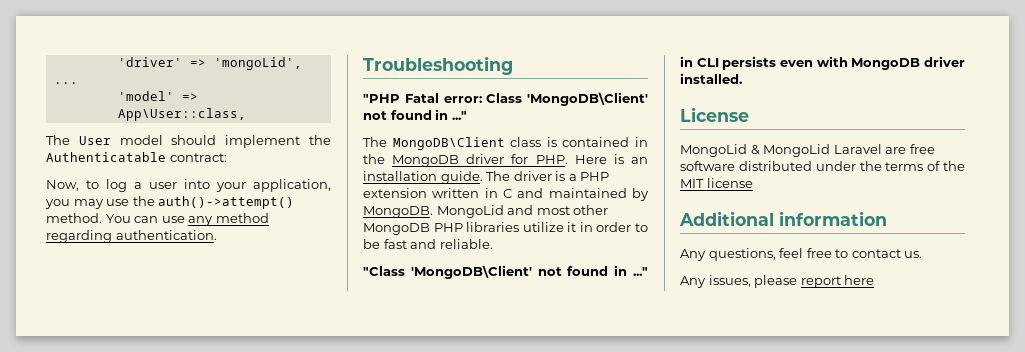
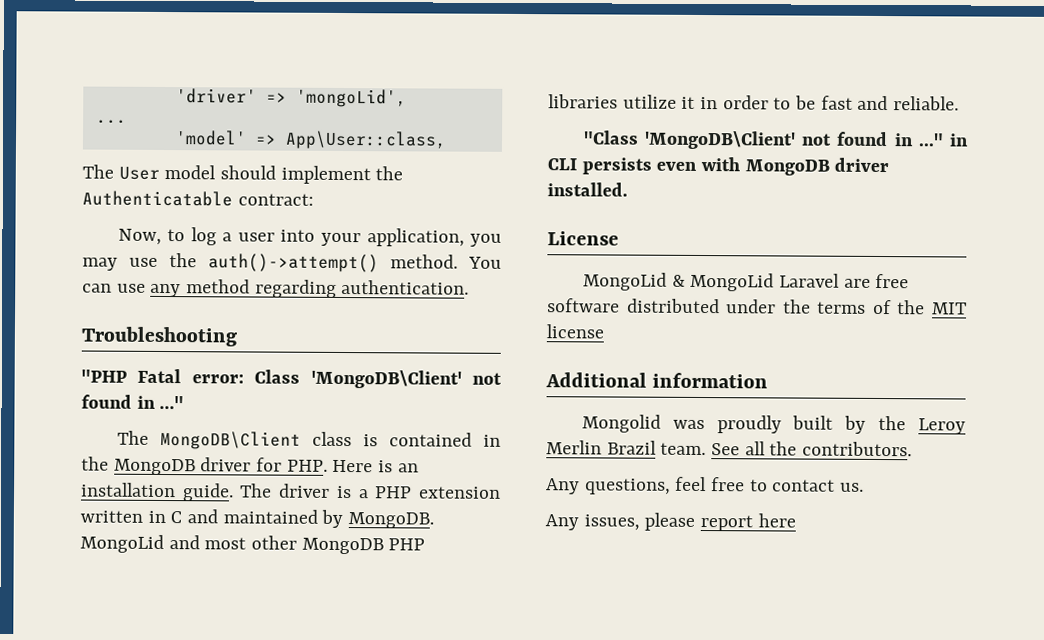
+ Mongolid was proudly built by the Leroy Merlin Brazil team. See all the contributors.

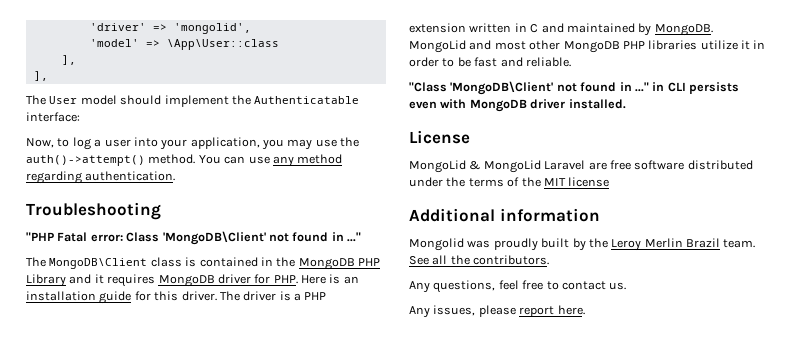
- 'driver' => 'mongoLid',
- ...
+ 'driver' => 'mongolid',
- 'model' => App\User::class,
+ 'model' => \App\User::class
+ ],
+ ],
- The User model should implement the Authenticatable contract:
+ The User model should implement the Authenticatable interface:
- The MongoDB\Client class is contained in the MongoDB driver for PHP. Here is an installation guide.
+ The MongoDB\Client class is contained in the MongoDB PHP Library and it requires MongoDB driver for PHP. Here is an installation guide for this driver.
- Any issues, please report here
+ Any issues, please report here.

